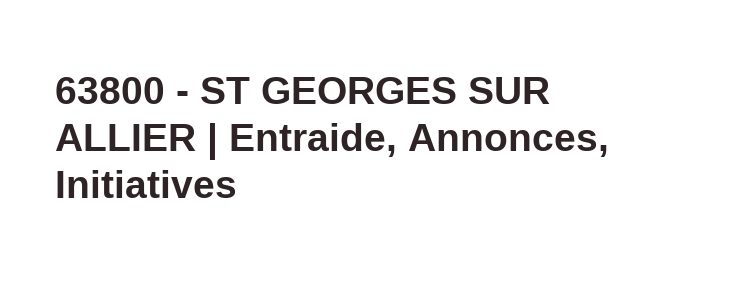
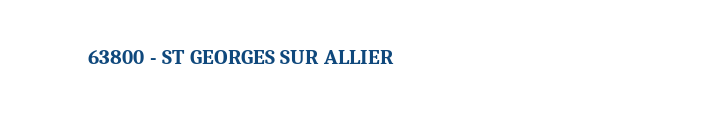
- 63800 - ST GEORGES SUR ALLIER | Entraide, Annonces, Initiatives
+ 63800 - ST GEORGES SUR ALLIER

